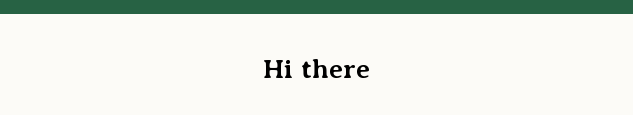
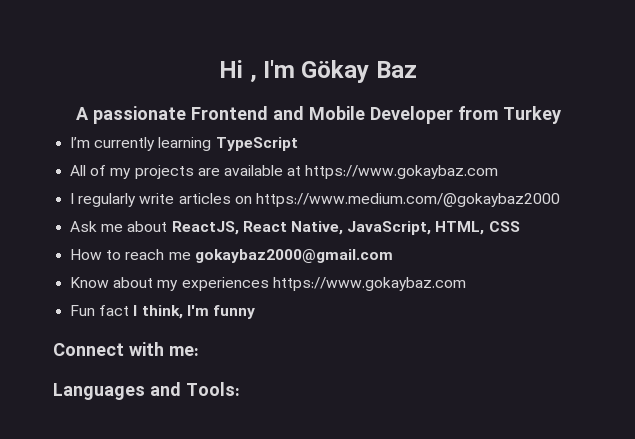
- Hi there
+ Hi , I'm Gökay Baz
+ A passionate Frontend and Mobile Developer from Turkey
+ I’m currently learning TypeScript
+ All of my projects are available at https://www.gokaybaz.com
+ I regularly write articles on https://www.medium.com/@gokaybaz2000
+ Ask me about ReactJS, React Native, JavaScript, HTML, CSS
+ How to reach me gokaybaz2000@gmail.com
+ Know about my experiences https://www.gokaybaz.com
+ Fun fact I think, I'm funny
+ Connect with me:
+ Languages and Tools:

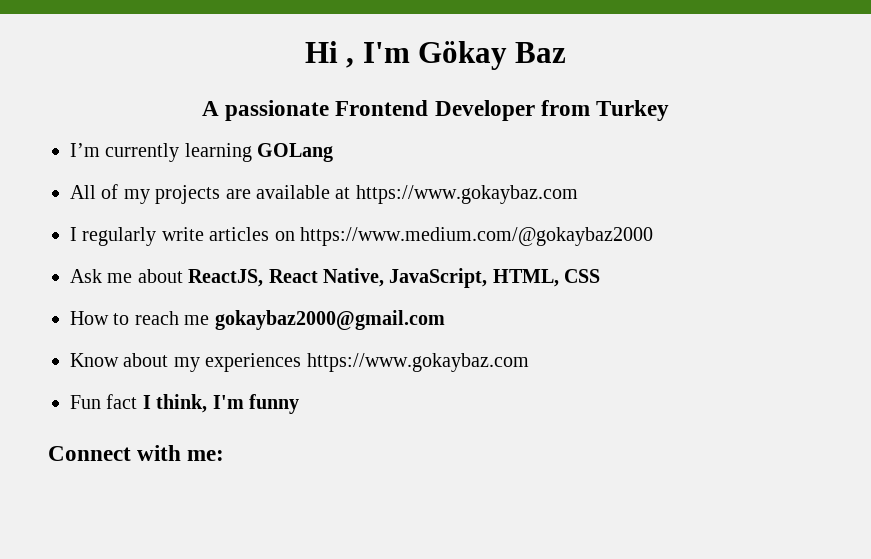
- A passionate Frontend and Mobile Developer from Turkey
+ A passionate Frontend Developer from Turkey
- I’m currently learning TypeScript
+ I’m currently learning GOLang
- Languages and Tools:

